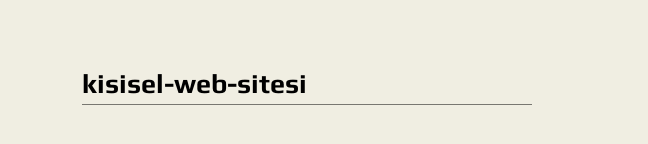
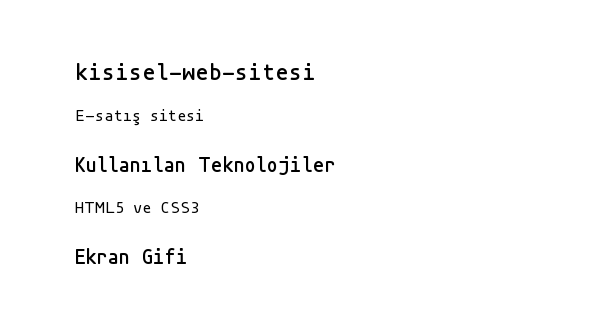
+ E-satış sitesi
+ Kullanılan Teknolojiler
+ HTML5 ve CSS3
+ Ekran Gifi

